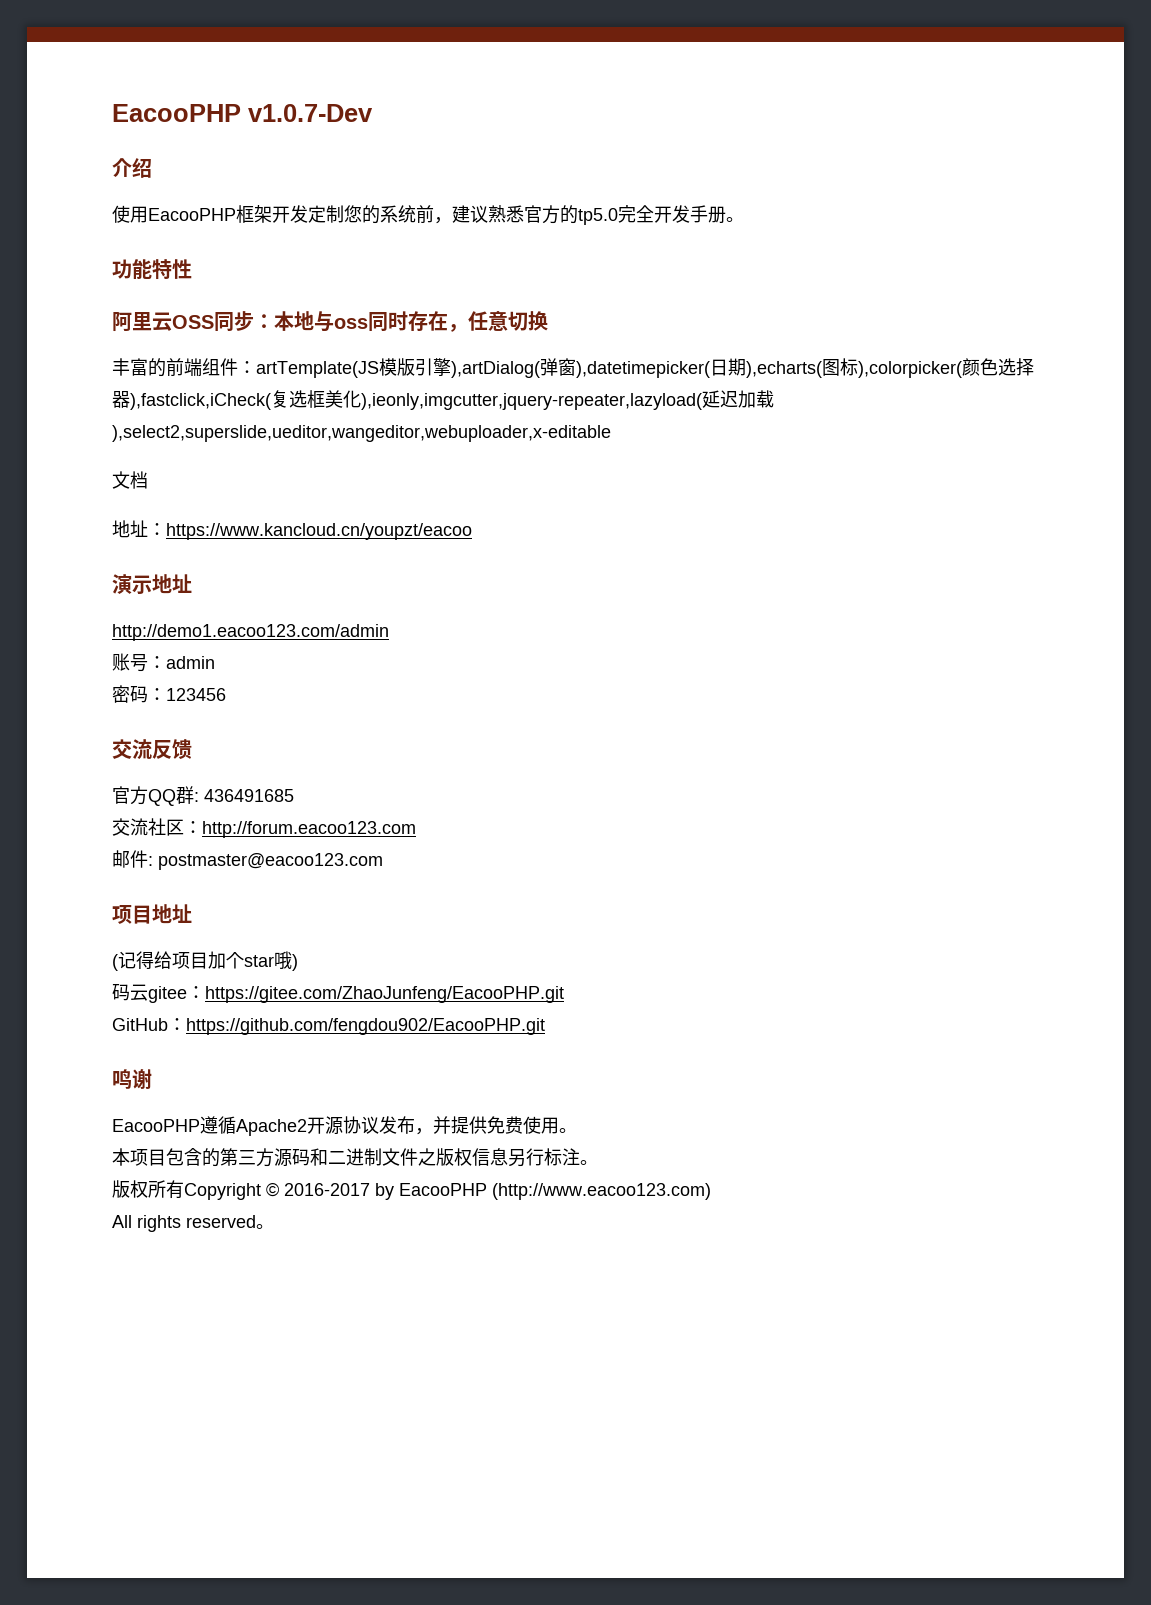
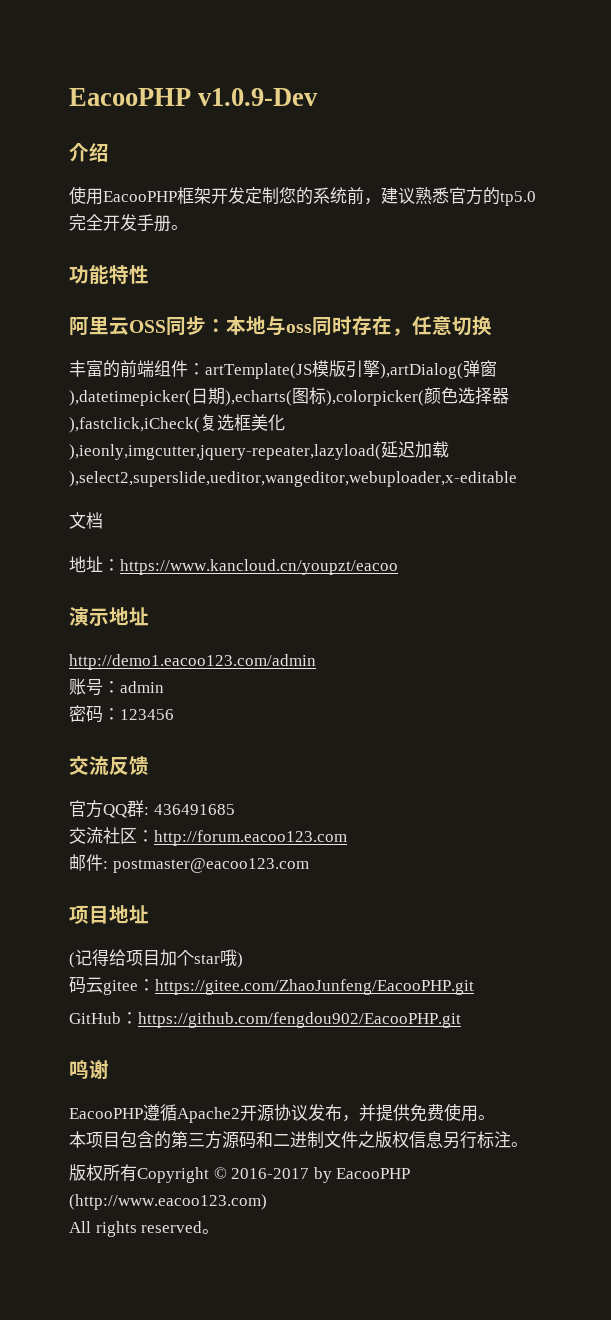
- EacooPHP v1.0.7-Dev
+ EacooPHP v1.0.9-Dev

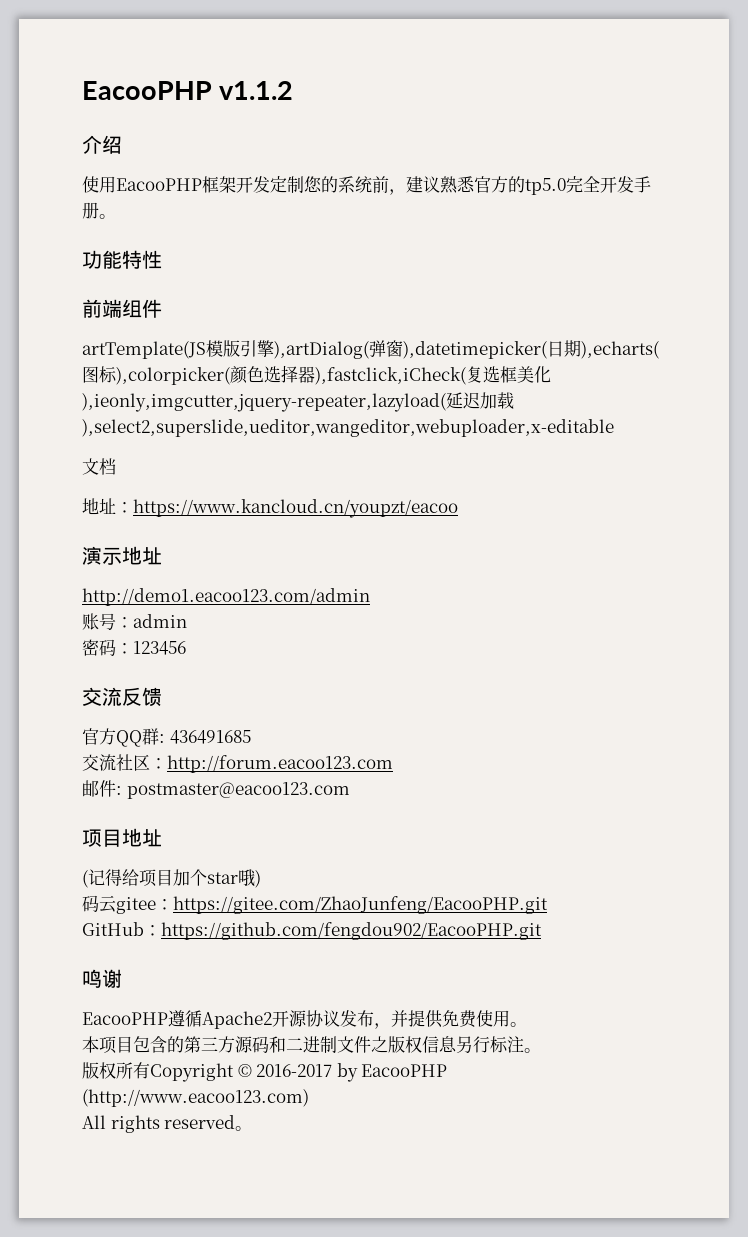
- EacooPHP v1.0.9-Dev
+ EacooPHP v1.1.2
- 阿里云OSS同步：本地与oss同时存在，任意切换
- 丰富的前端组件：artTemplate(JS模版引擎),artDialog(弹窗),datetimepicker(日期),echarts(图标),colorpicker(颜色选择器),fastclick,iCheck(复选框美化),ieonly,imgcutter,jquery-repeater,lazyload(延迟加载),select2,superslide,ueditor,wangeditor,webuploader,x-editable
+ 前端组件
+ artTemplate(JS模版引擎),artDialog(弹窗),datetimepicker(日期),echarts(图标),colorpicker(颜色选择器),fastclick,iCheck(复选框美化),ieonly,imgcutter,jquery-repeater,lazyload(延迟加载),select2,superslide,ueditor,wangeditor,webuploader,x-editable

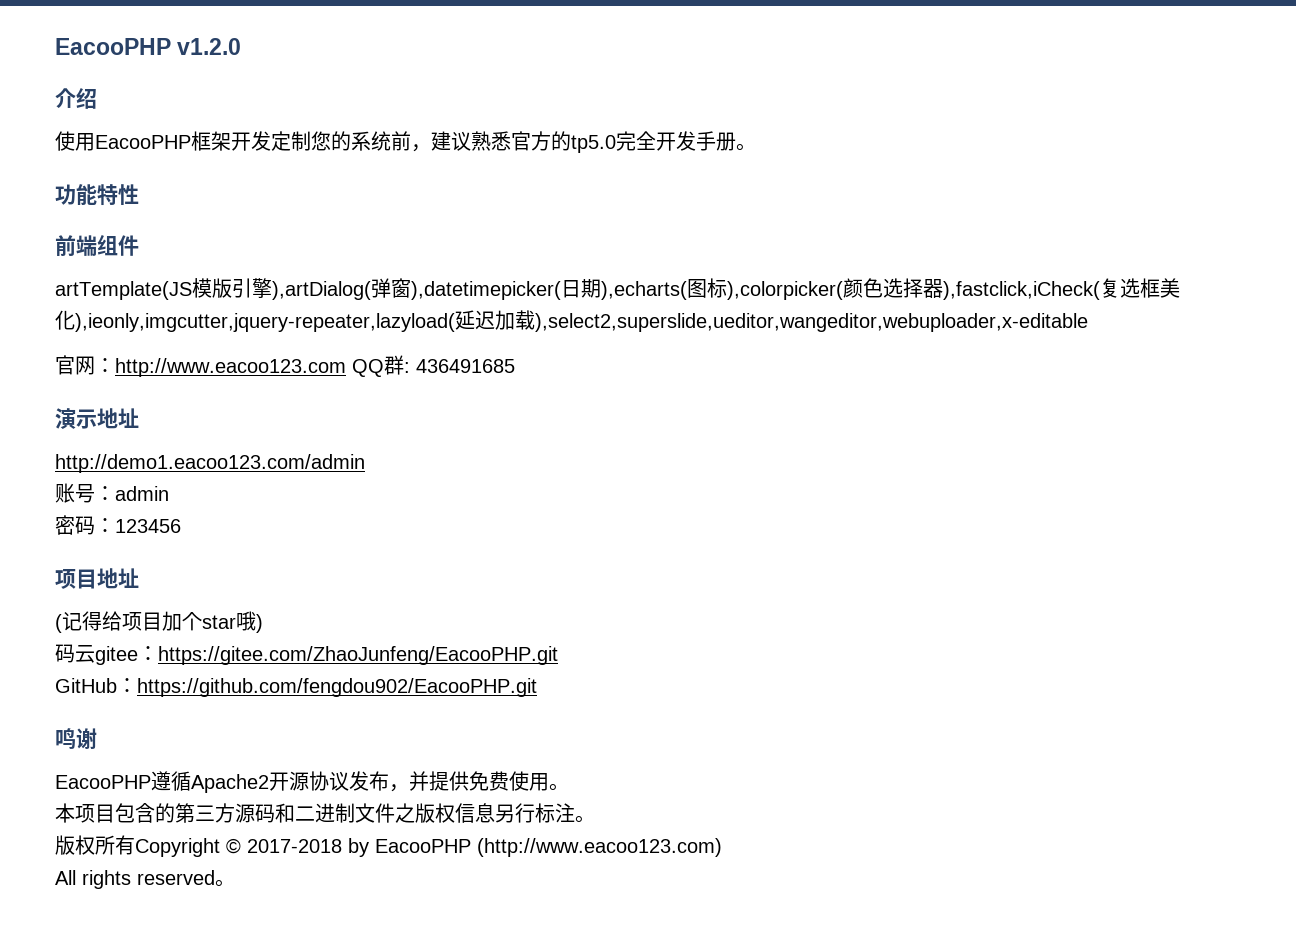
- EacooPHP v1.1.2
+ EacooPHP v1.2.0
- 文档
- 地址：https://www.kancloud.cn/youpzt/eacoo
+ 官网：http://www.eacoo123.com QQ群: 436491685
- 交流反馈
- 官方QQ群: 436491685
- 交流社区：http://forum.eacoo123.com
- 邮件: postmaster@eacoo123.com
- 版权所有Copyright © 2016-2017 by EacooPHP (http://www.eacoo123.com)
+ 版权所有Copyright © 2017-2018 by EacooPHP (http://www.eacoo123.com)

